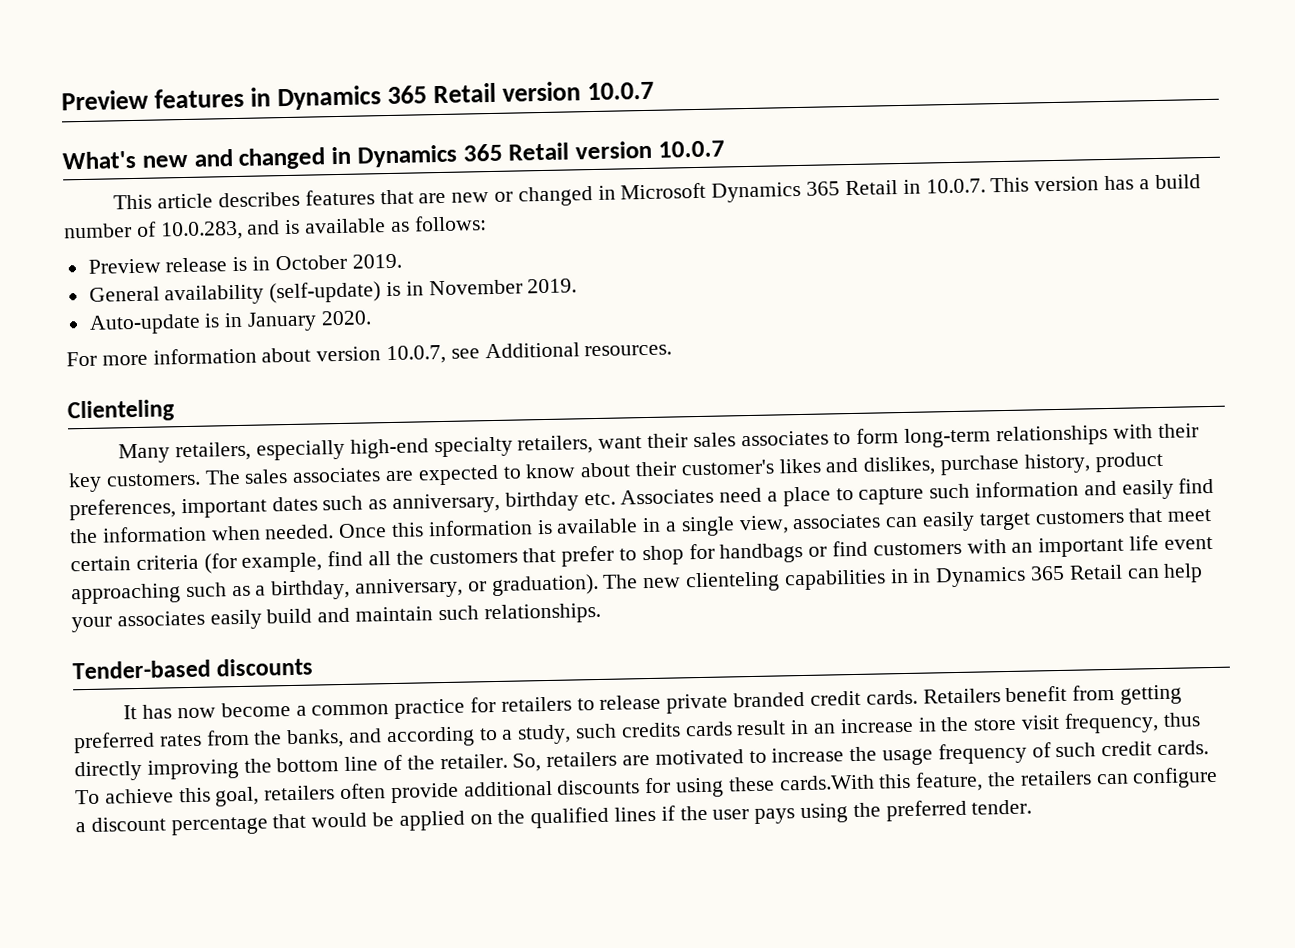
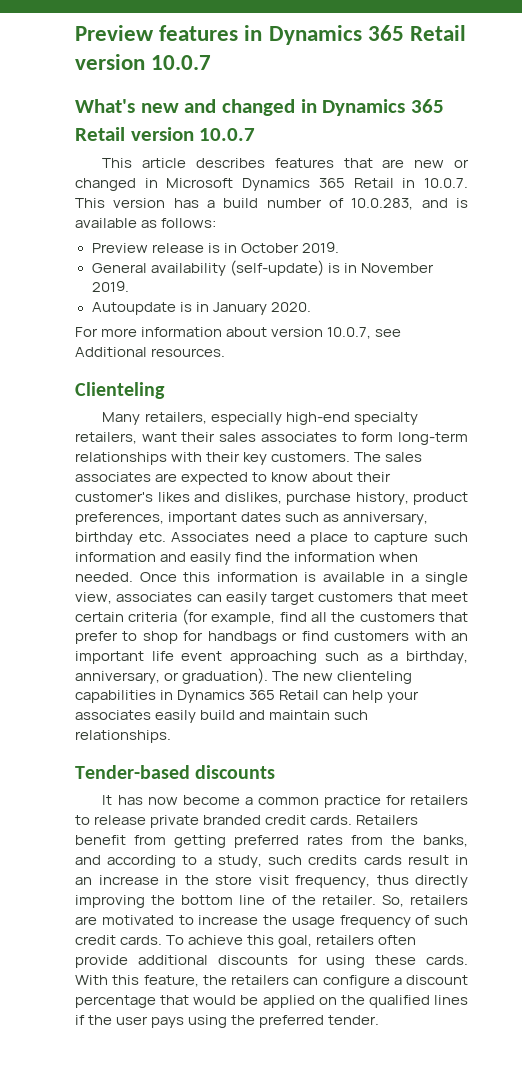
- Auto-update is in January 2020.
+ Autoupdate is in January 2020.
- The new clienteling capabilities in in Dynamics 365 Retail can help your associates easily build and maintain such relationships.
+ The new clienteling capabilities in Dynamics 365 Retail can help your associates easily build and maintain such relationships.
- To achieve this goal, retailers often provide additional discounts for using these cards.With this feature, the retailers can configure a discount percentage that would be applied on the qualified lines if the user pays using the preferred tender.
+ To achieve this goal, retailers often provide additional discounts for using these cards. With this feature, the retailers can configure a discount percentage that would be applied on the qualified lines if the user pays using the preferred tender.

